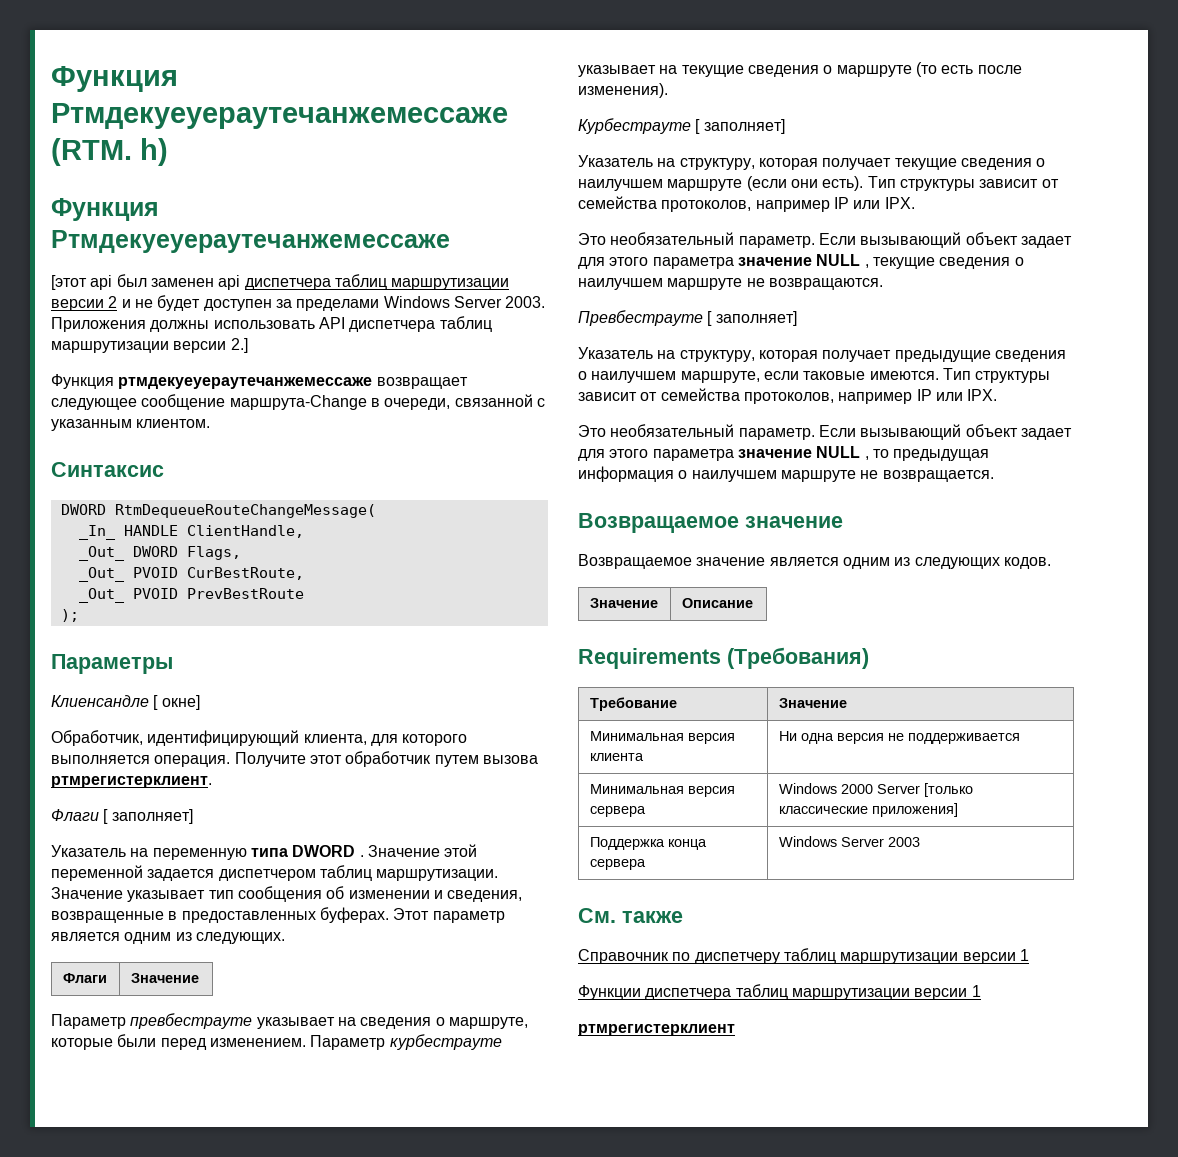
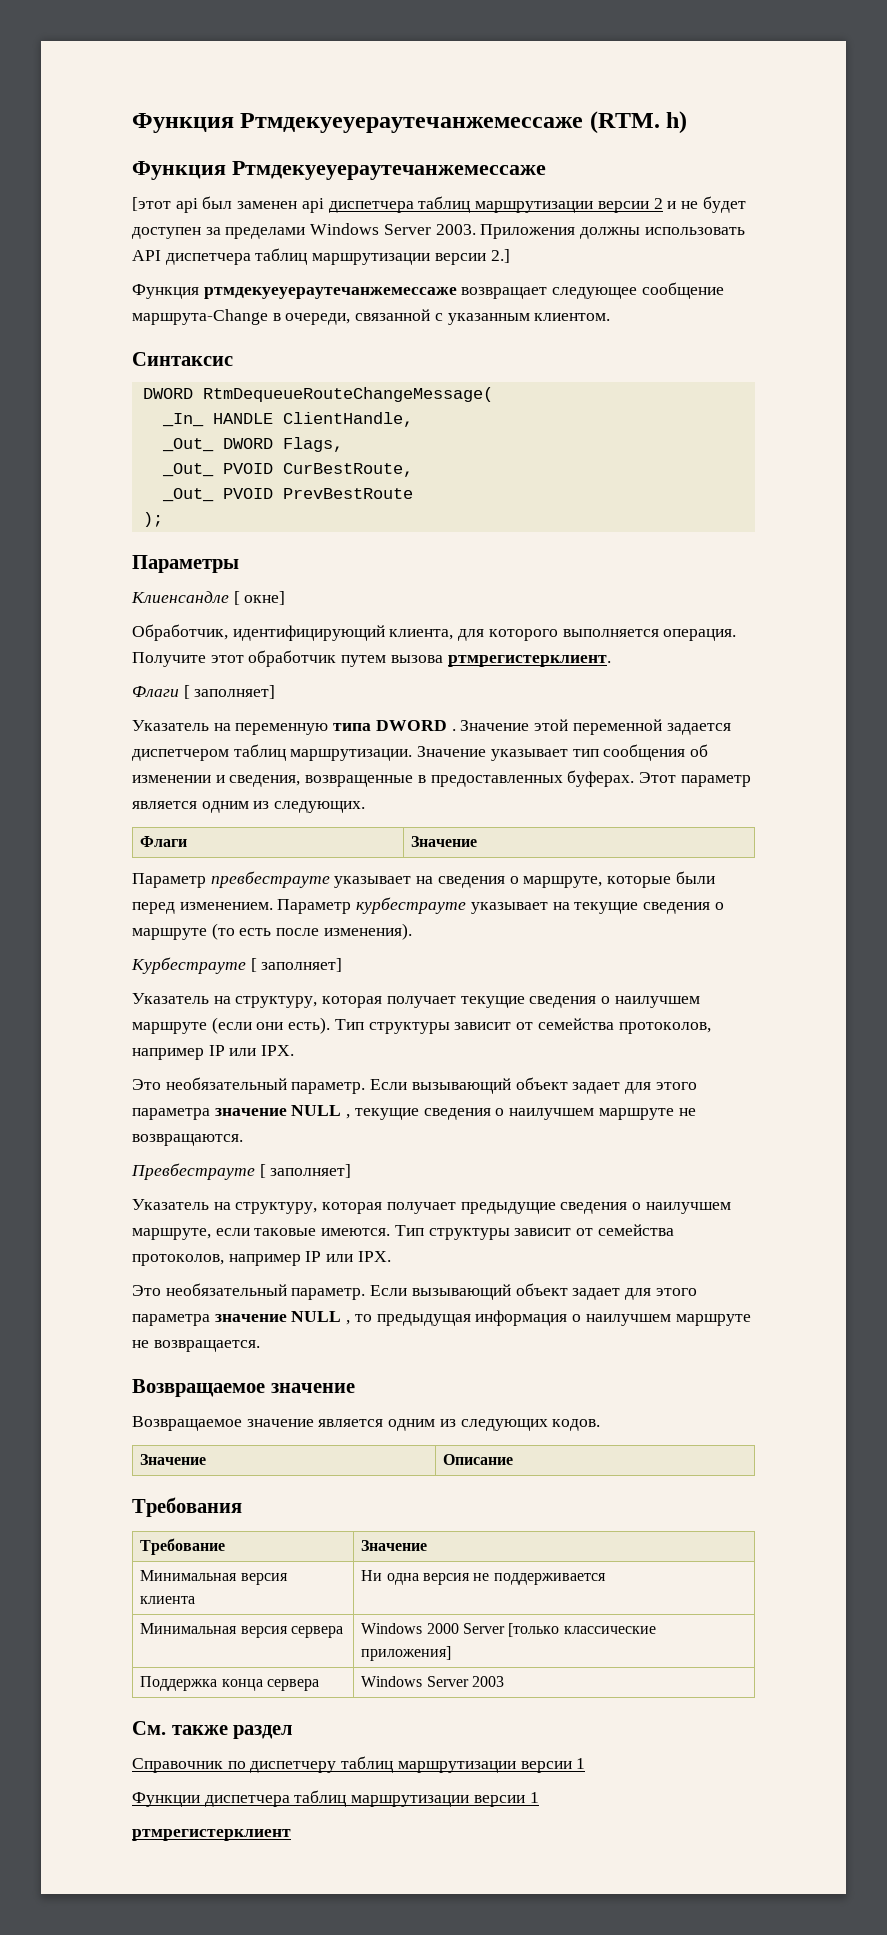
- Requirements (Требования)
+ Требования
- См. также
+ См. также раздел

